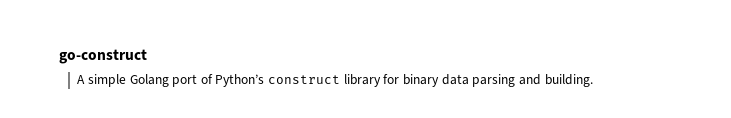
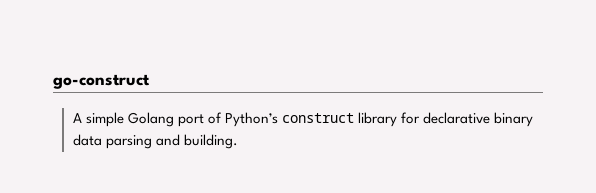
- A simple Golang port of Python’s construct library for binary data parsing and building.
+ A simple Golang port of Python’s construct library for declarative binary data parsing and building.

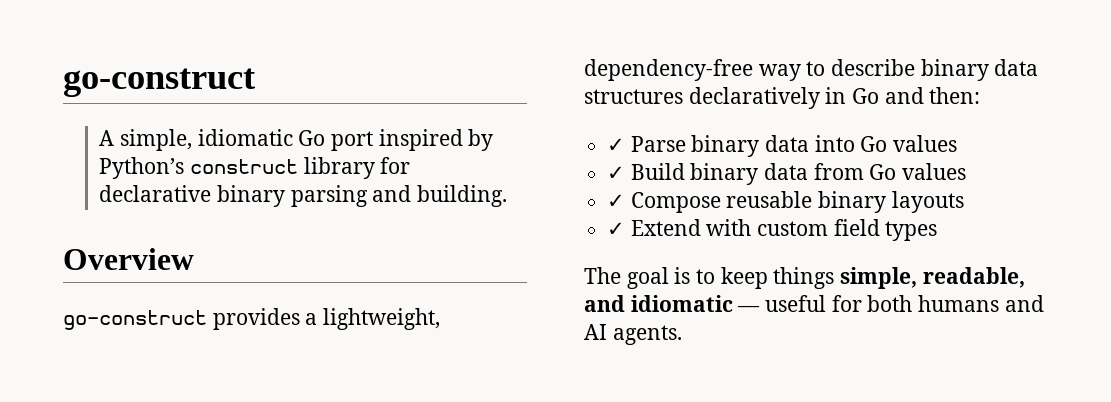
- A simple Golang port of Python’s construct library for declarative binary data parsing and building.
+ A simple, idiomatic Go port inspired by Python’s construct library for declarative binary parsing and building.
+ Overview
+ go-construct provides a lightweight, dependency-free way to describe binary data structures declaratively in Go and then:
+ ✓ Parse binary data into Go values
+ ✓ Build binary data from Go values
+ ✓ Compose reusable binary layouts
+ ✓ Extend with custom field types
+ The goal is to keep things simple, readable, and idiomatic — useful for both humans and AI agents.

